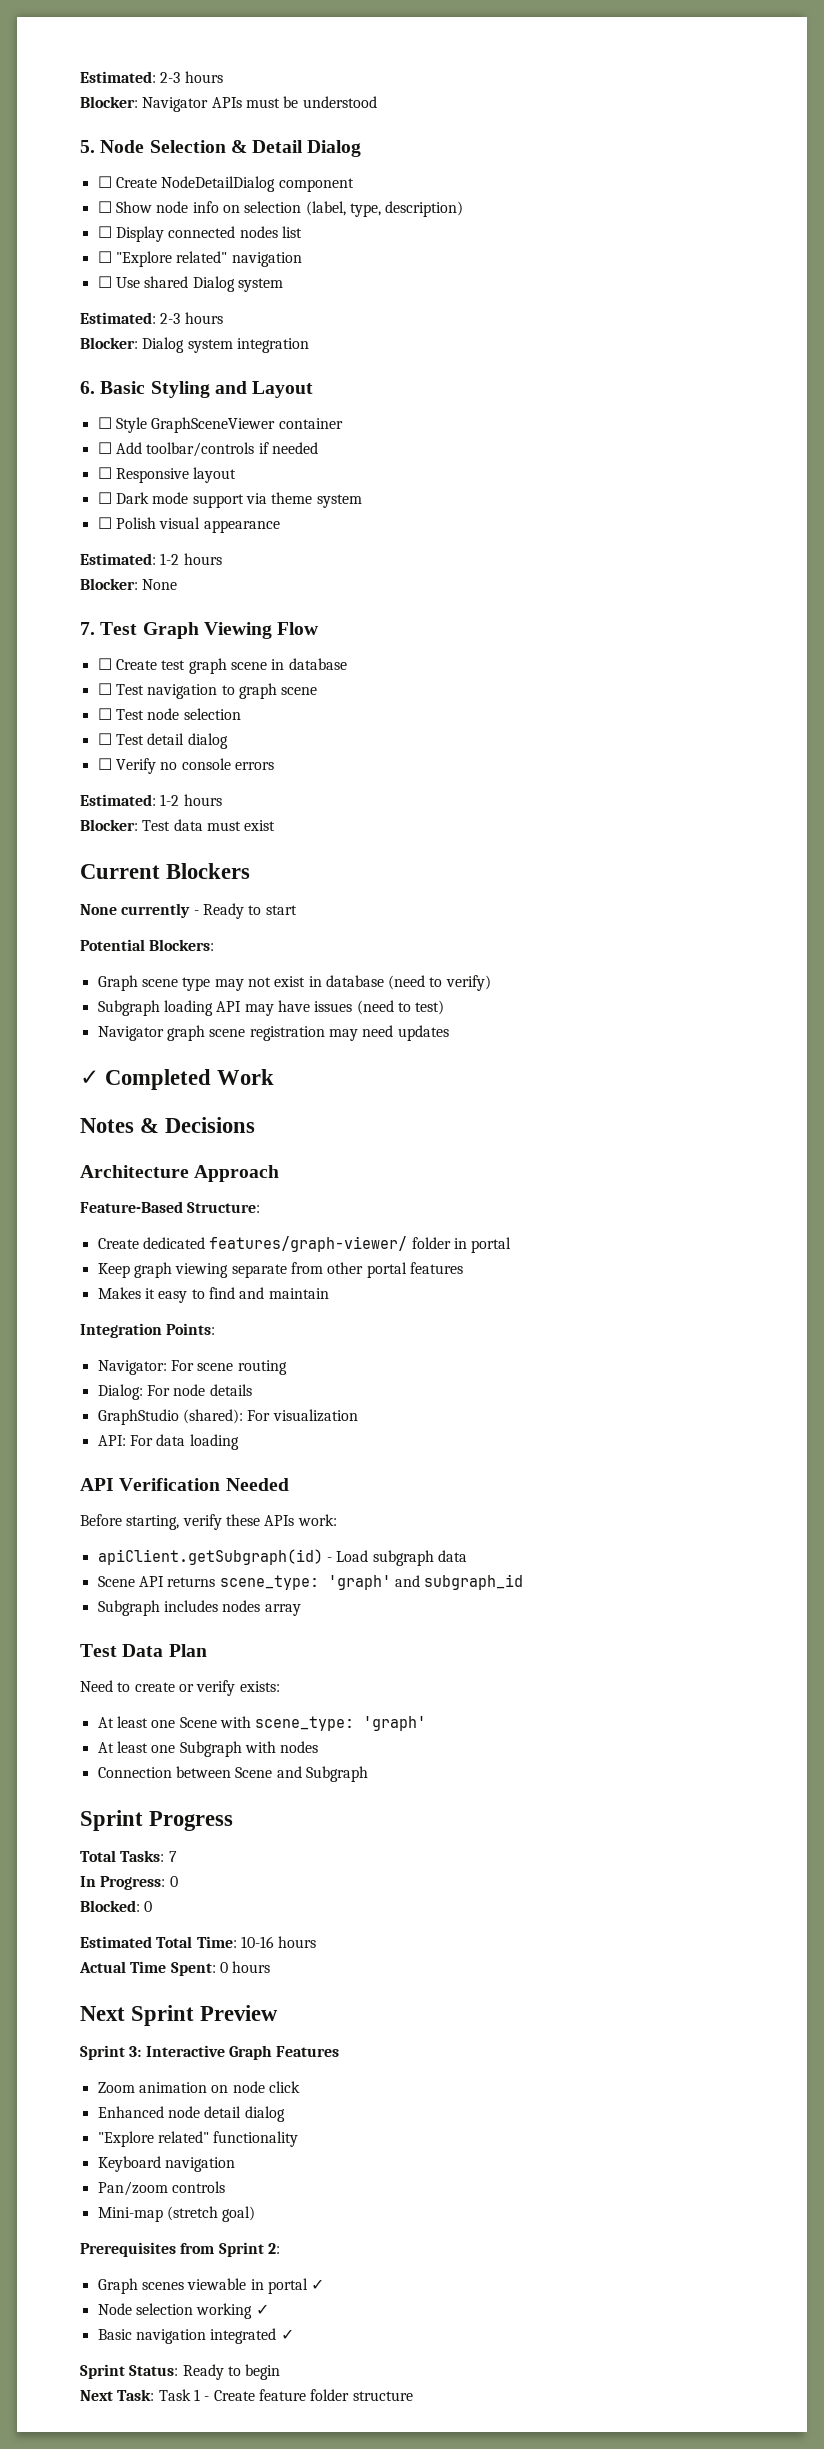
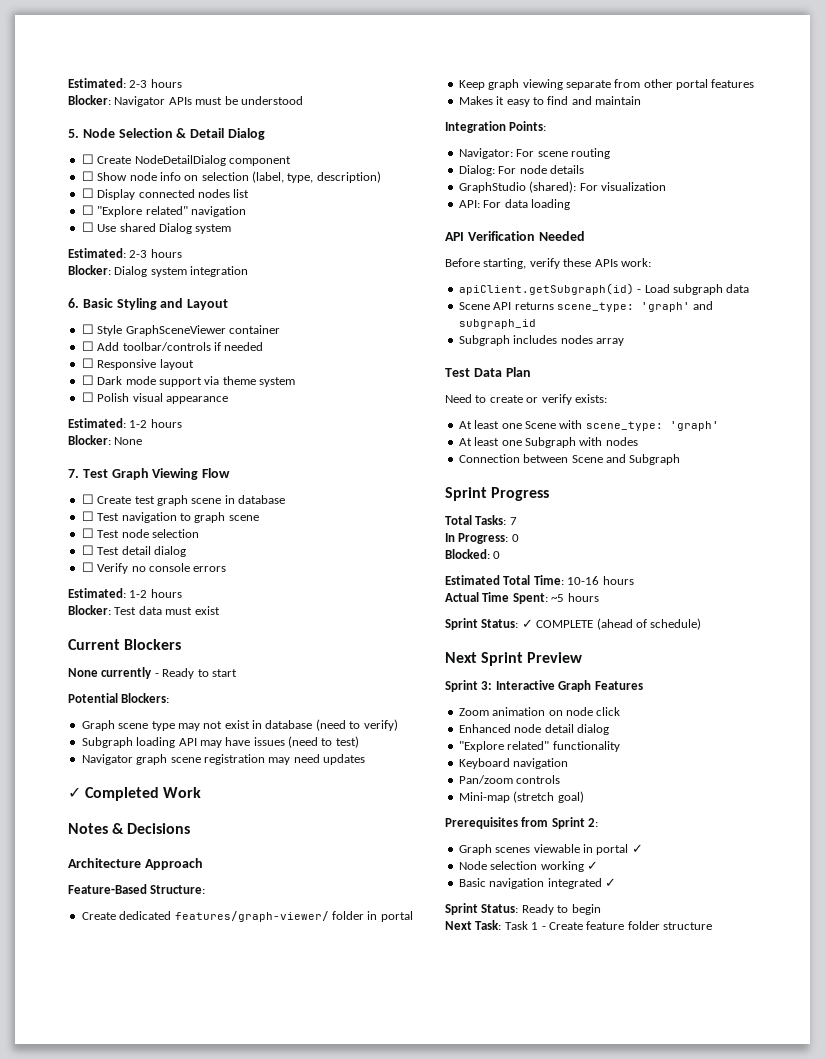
- Actual Time Spent: 0 hours
+ Actual Time Spent: ~5 hours
+ Sprint Status: ✓ COMPLETE (ahead of schedule)

